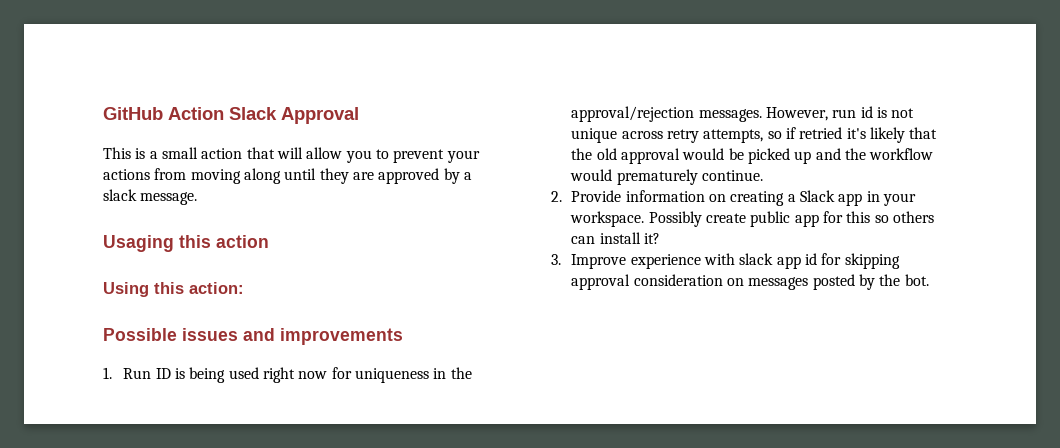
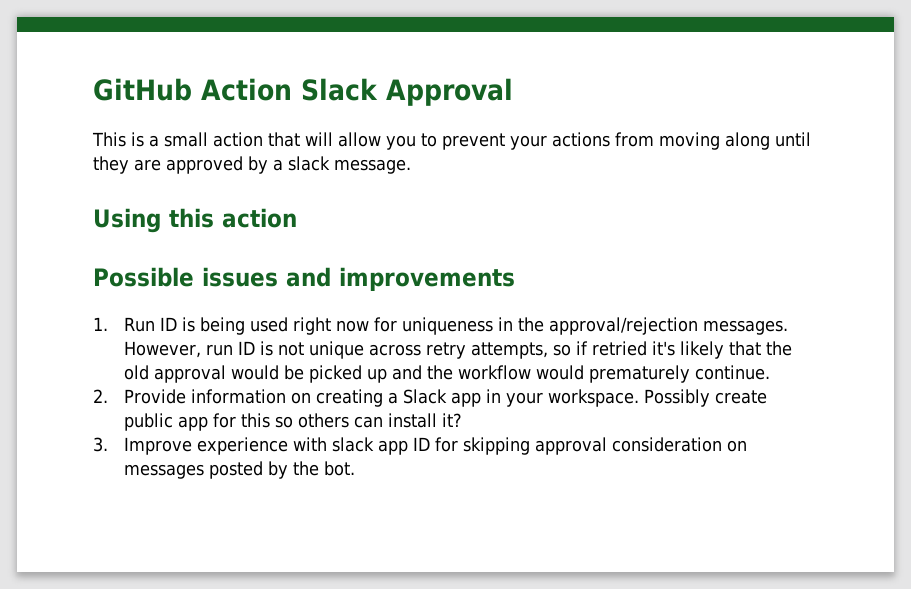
- Usaging this action
+ Using this action
- Using this action:
- However, run id is not unique across retry attempts, so if retried it's likely that the old approval would be picked up and the workflow would prematurely continue.
+ However, run ID is not unique across retry attempts, so if retried it's likely that the old approval would be picked up and the workflow would prematurely continue.
- 3. Improve experience with slack app id for skipping approval consideration on messages posted by the bot.
+ 3. Improve experience with slack app ID for skipping approval consideration on messages posted by the bot.

